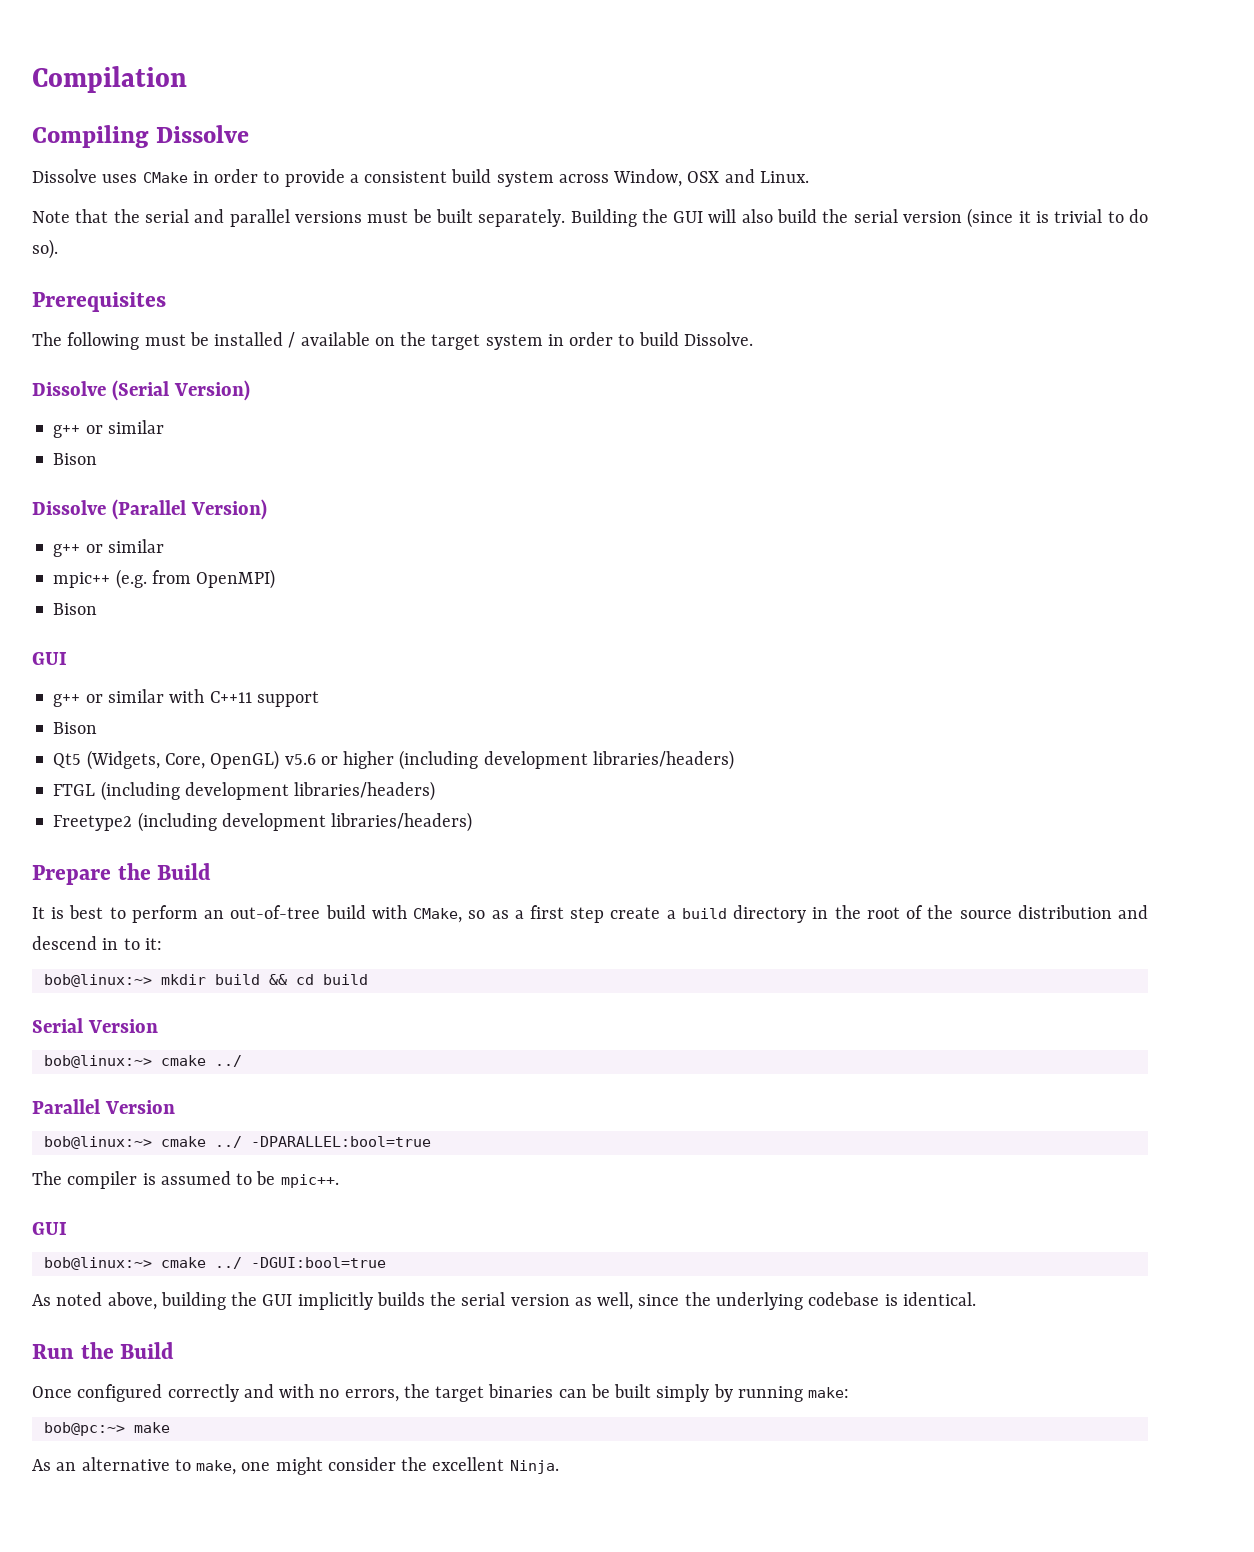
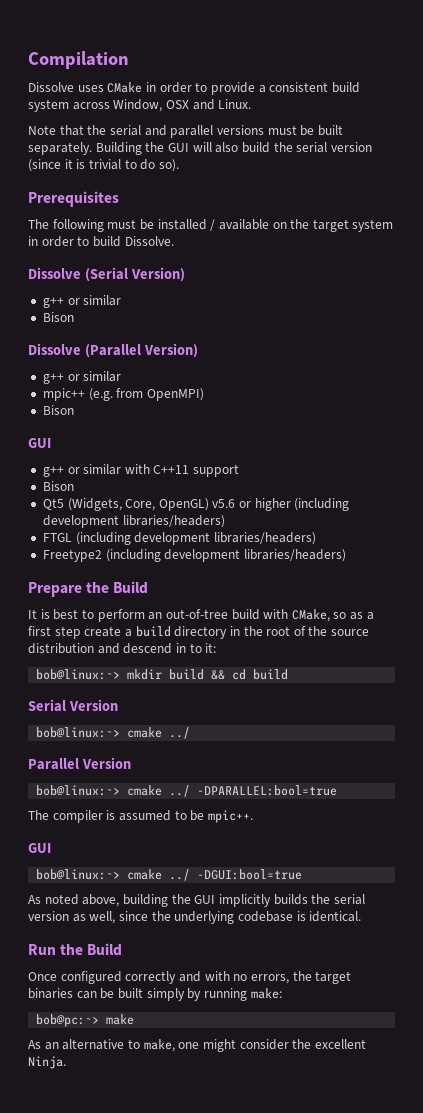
- Compiling Dissolve

